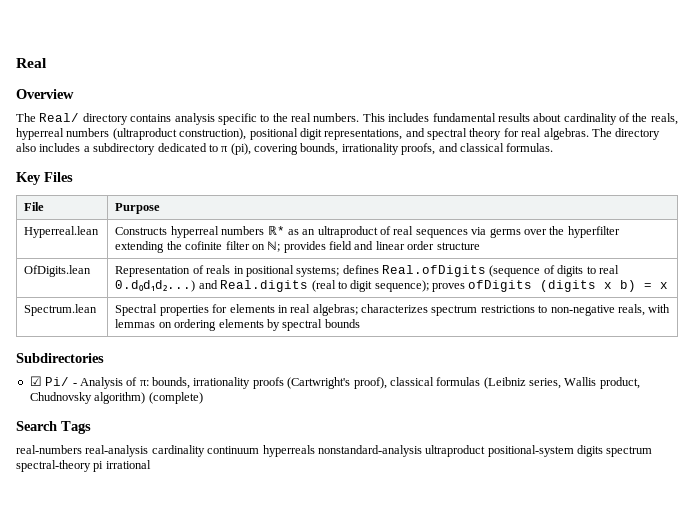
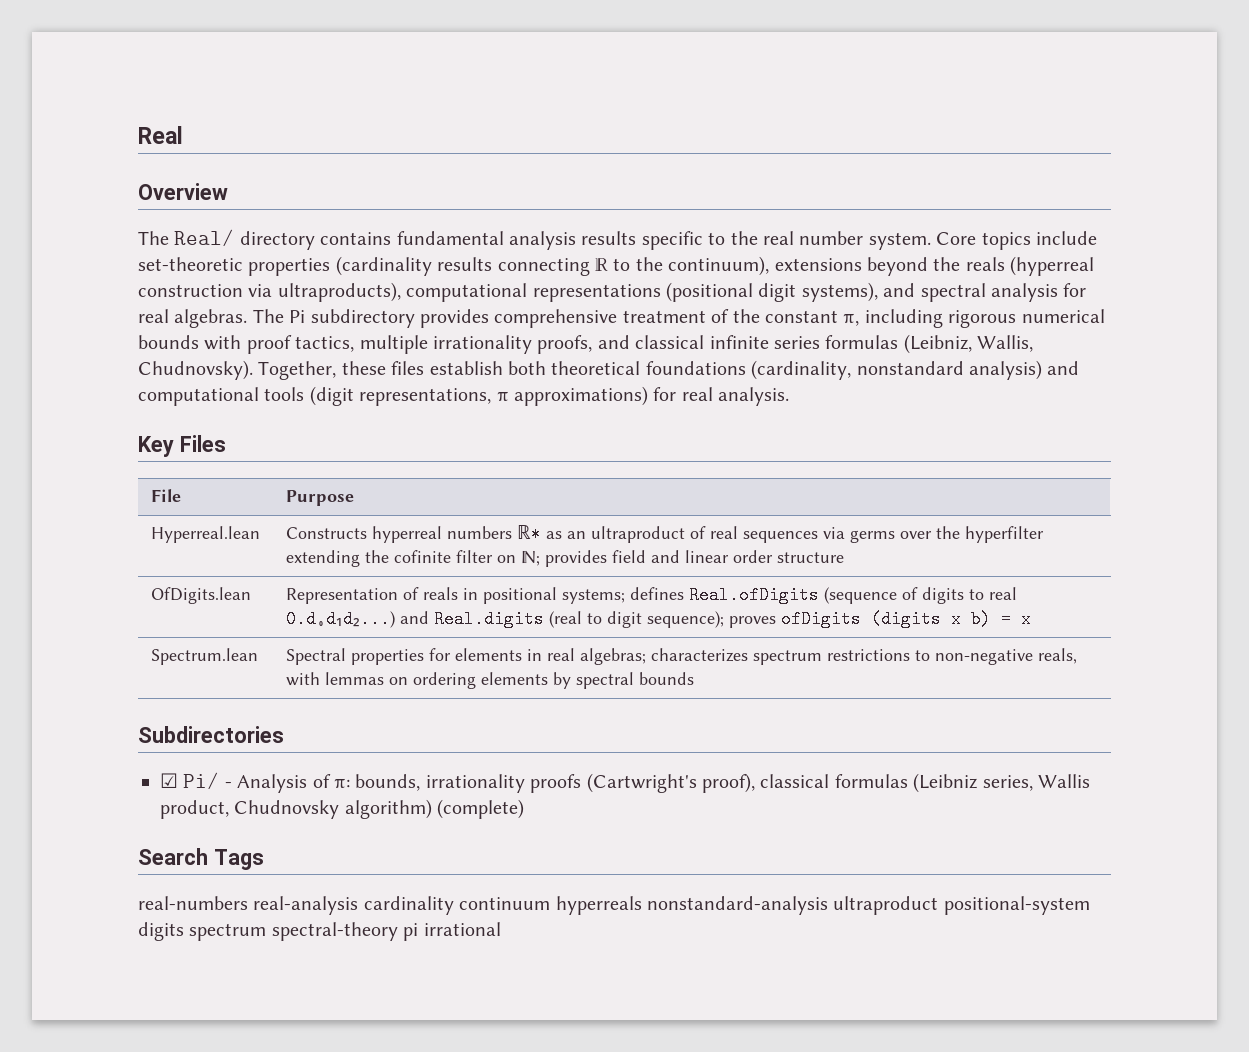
- The Real/ directory contains analysis specific to the real numbers. This includes fundamental results about cardinality of the reals, hyperreal numbers (ultraproduct construction), positional digit representations, and spectral theory for real algebras.
+ The Real/ directory contains fundamental analysis results specific to the real number system. Core topics include set-theoretic properties (cardinality results connecting ℝ to the continuum), extensions beyond the reals (hyperreal construction via ultraproducts), computational representations (positional digit systems), and spectral analysis for real algebras.
- The directory also includes a subdirectory dedicated to π (pi), covering bounds, irrationality proofs, and classical formulas.
+ The Pi subdirectory provides comprehensive treatment of the constant π, including rigorous numerical bounds with proof tactics, multiple irrationality proofs, and classical infinite series formulas (Leibniz, Wallis, Chudnovsky). Together, these files establish both theoretical foundations (cardinality, nonstandard analysis) and computational tools (digit representations, π approximations) for real analysis.

